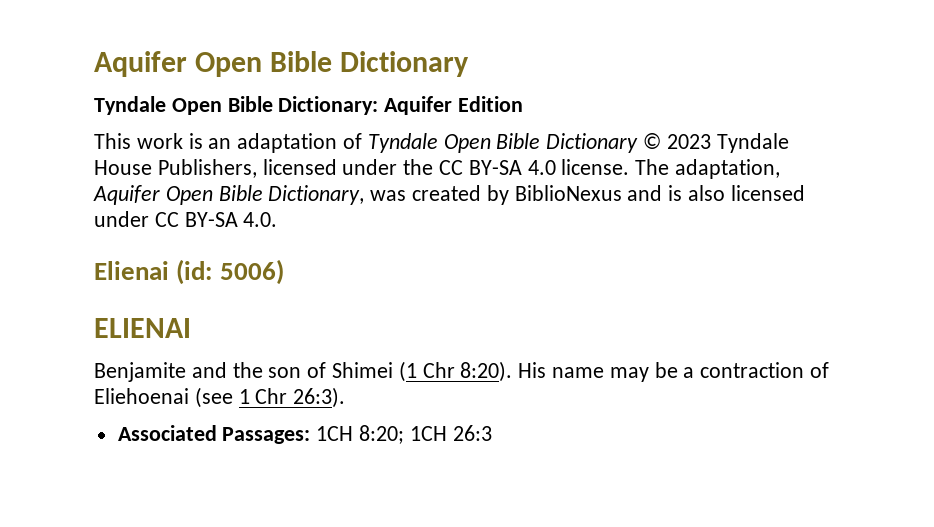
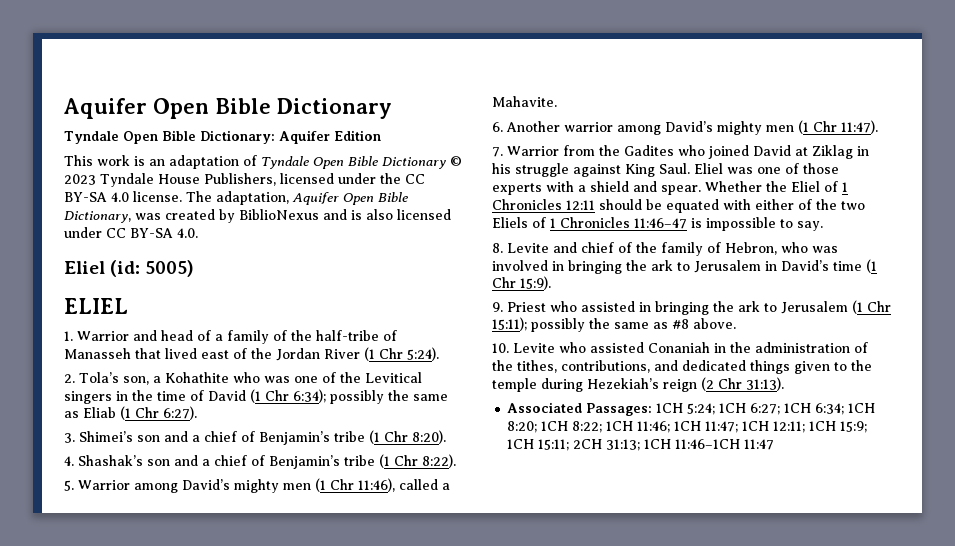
- Elienai (id: 5006)
- ELIENAI
- Benjamite and the son of Shimei (1 Chr 8:20). His name may be a contraction of Eliehoenai (see 1 Chr 26:3).
- Associated Passages: 1CH 8:20; 1CH 26:3
+ Eliel (id: 5005)
+ ELIEL
+ 1. Warrior and head of a family of the half-tribe of Manasseh that lived east of the Jordan River (1 Chr 5:24).
+ 2. Tola’s son, a Kohathite who was one of the Levitical singers in the time of David (1 Chr 6:34); possibly the same as Eliab (1 Chr 6:27).
+ 3. Shimei’s son and a chief of Benjamin’s tribe (1 Chr 8:20).
+ 4. Shashak’s son and a chief of Benjamin’s tribe (1 Chr 8:22).
+ 5. Warrior among David’s mighty men (1 Chr 11:46), called a Mahavite.
+ 6. Another warrior among David’s mighty men (1 Chr 11:47).
+ 7. Warrior from the Gadites who joined David at Ziklag in his struggle against King Saul. Eliel was one of those experts with a shield and spear. Whether the Eliel of 1 Chronicles 12:11 should be equated with either of the two Eliels of 1 Chronicles 11:46–47 is impossible to say.
+ 8. Levite and chief of the family of Hebron, who was involved in bringing the ark to Jerusalem in David’s time (1 Chr 15:9).
+ 9. Priest who assisted in bringing the ark to Jerusalem (1 Chr 15:11); possibly the same as #8 above.
+ 10. Levite who assisted Conaniah in the administration of the tithes, contributions, and dedicated things given to the temple during Hezekiah’s reign (2 Chr 31:13).
+ Associated Passages: 1CH 5:24; 1CH 6:27; 1CH 6:34; 1CH 8:20; 1CH 8:22; 1CH 11:46; 1CH 11:47; 1CH 12:11; 1CH 15:9; 1CH 15:11; 2CH 31:13; 1CH 11:46–1CH 11:47

